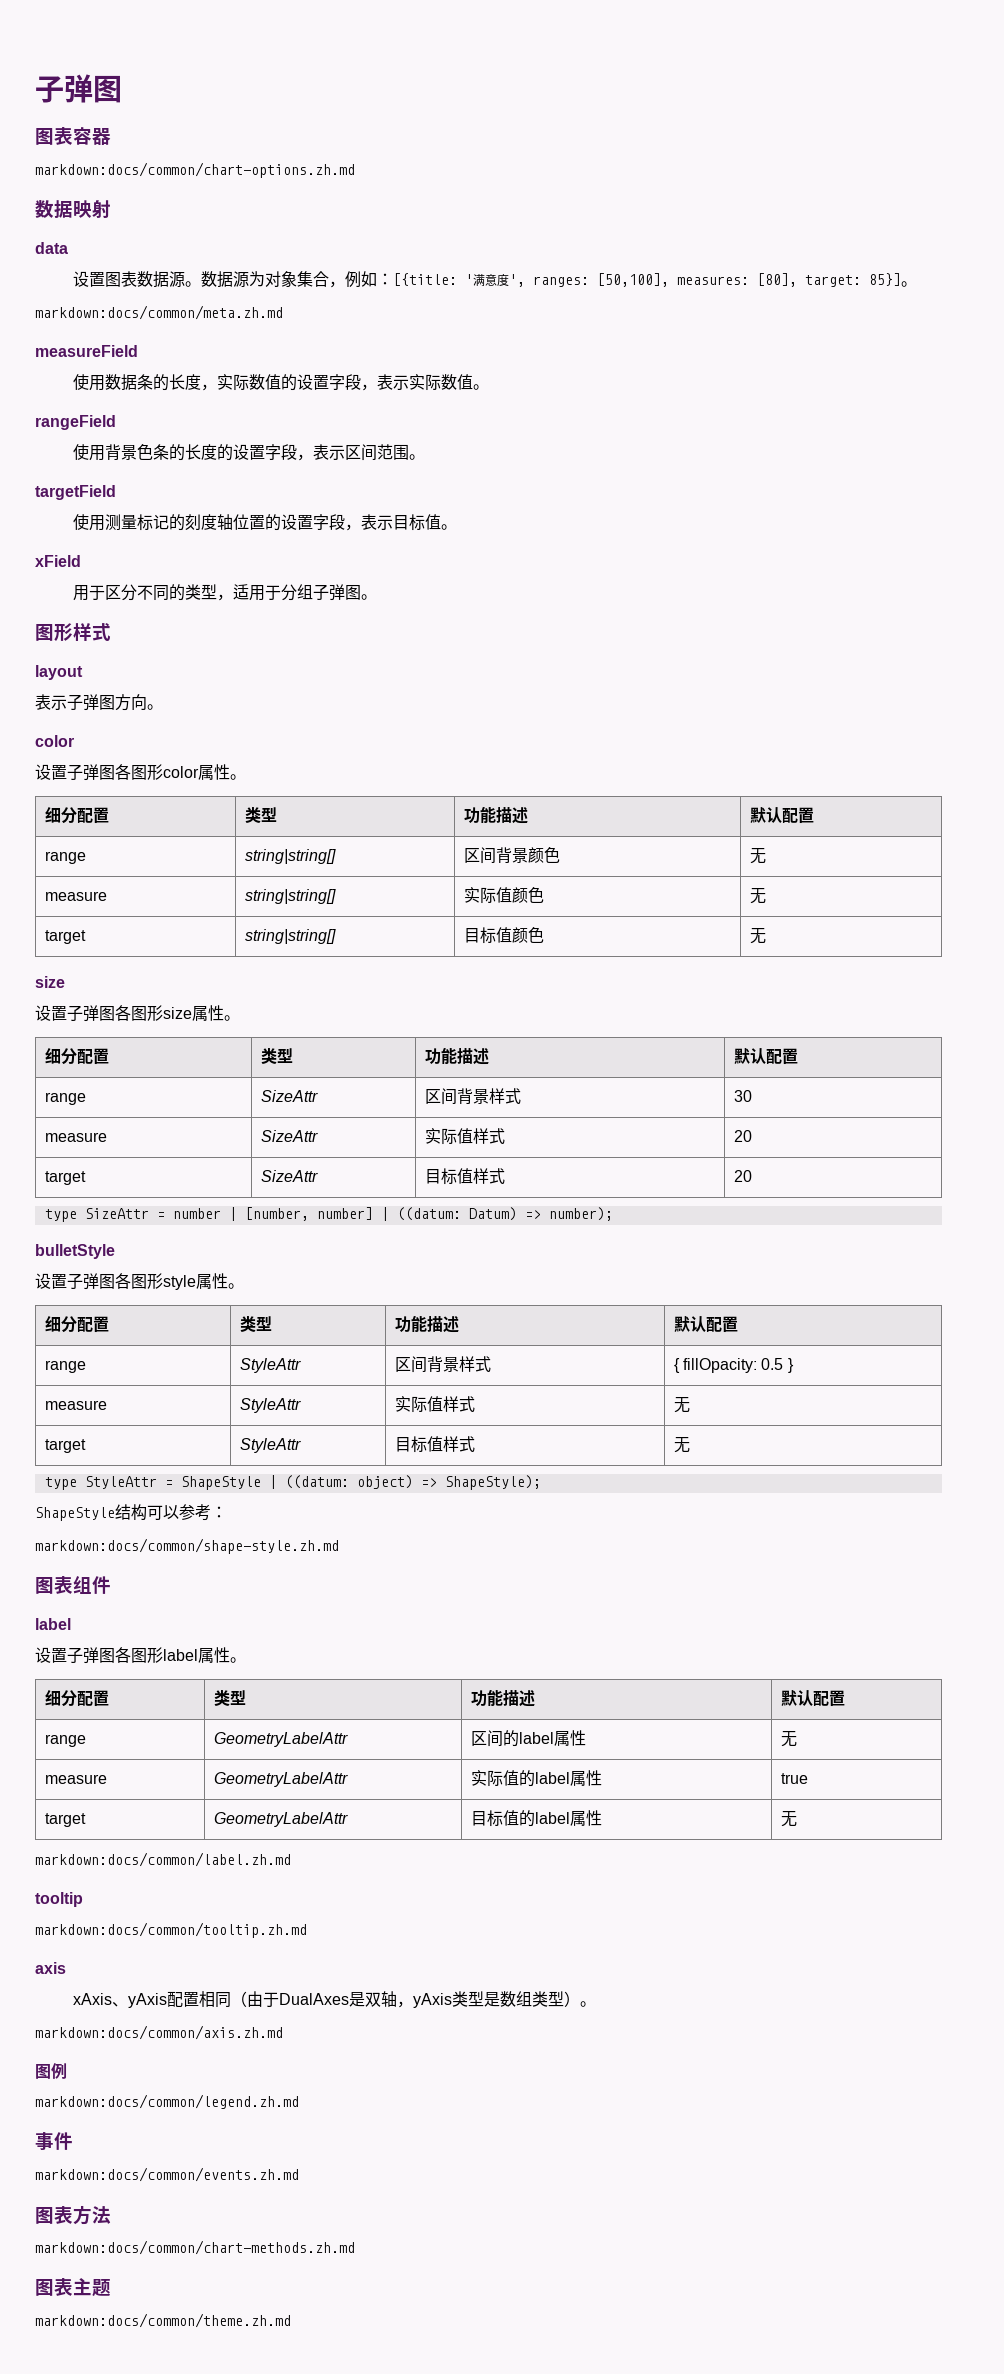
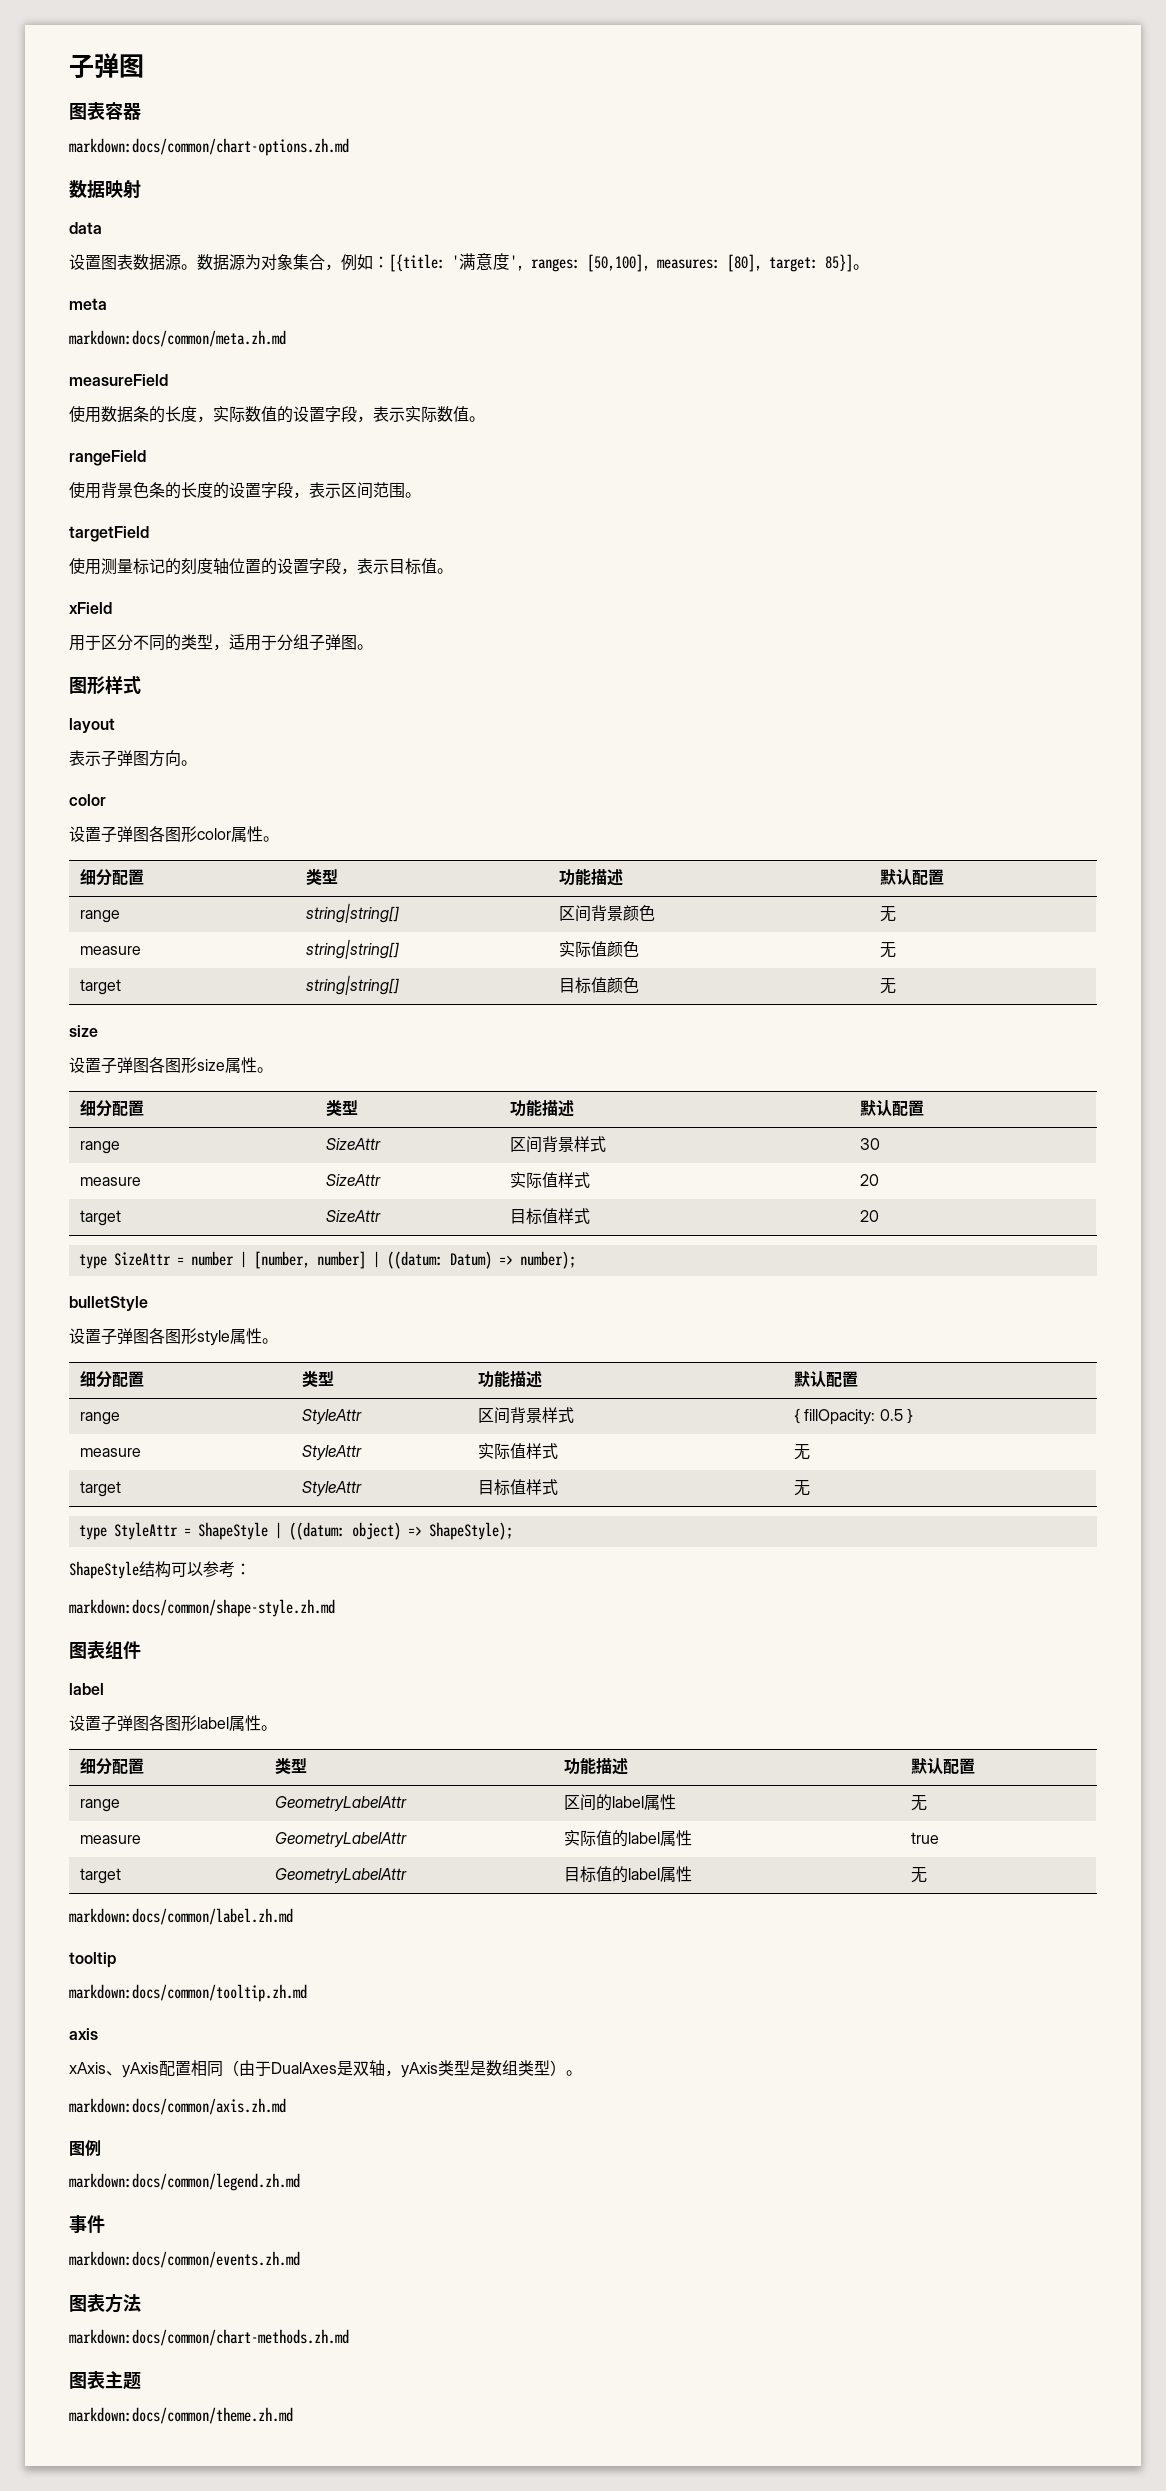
+ meta

